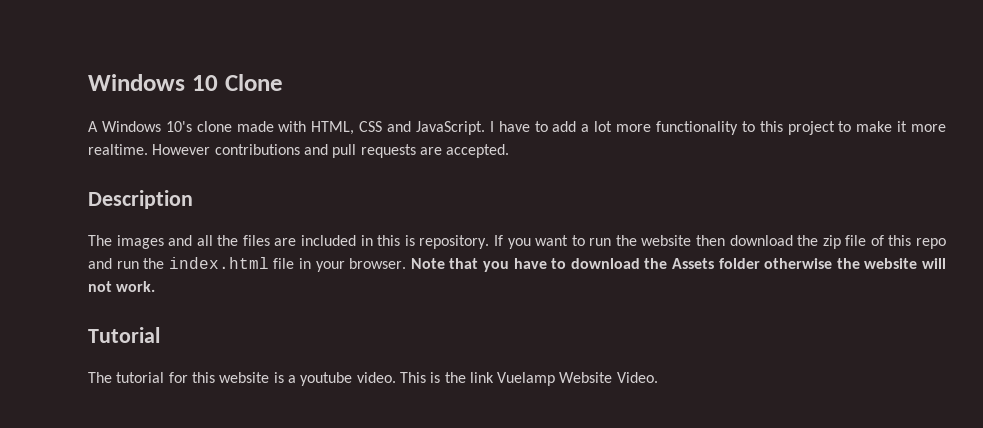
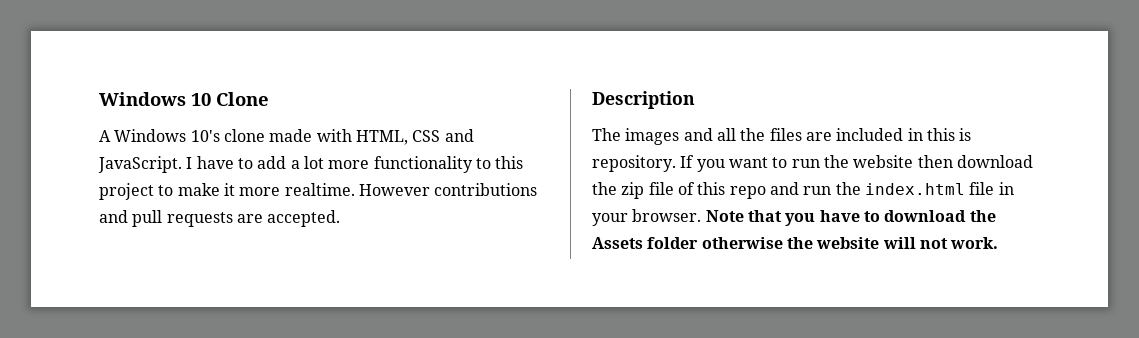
- Tutorial
- The tutorial for this website is a youtube video. This is the link Vuelamp Website Video.

